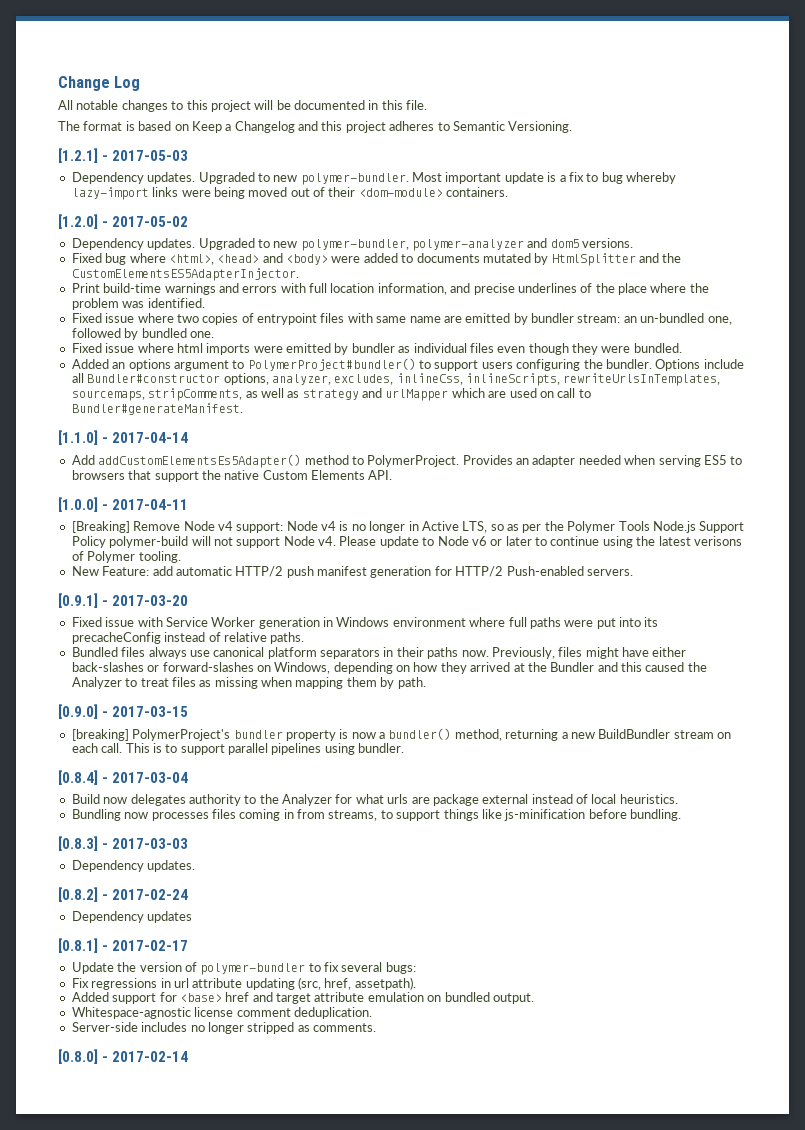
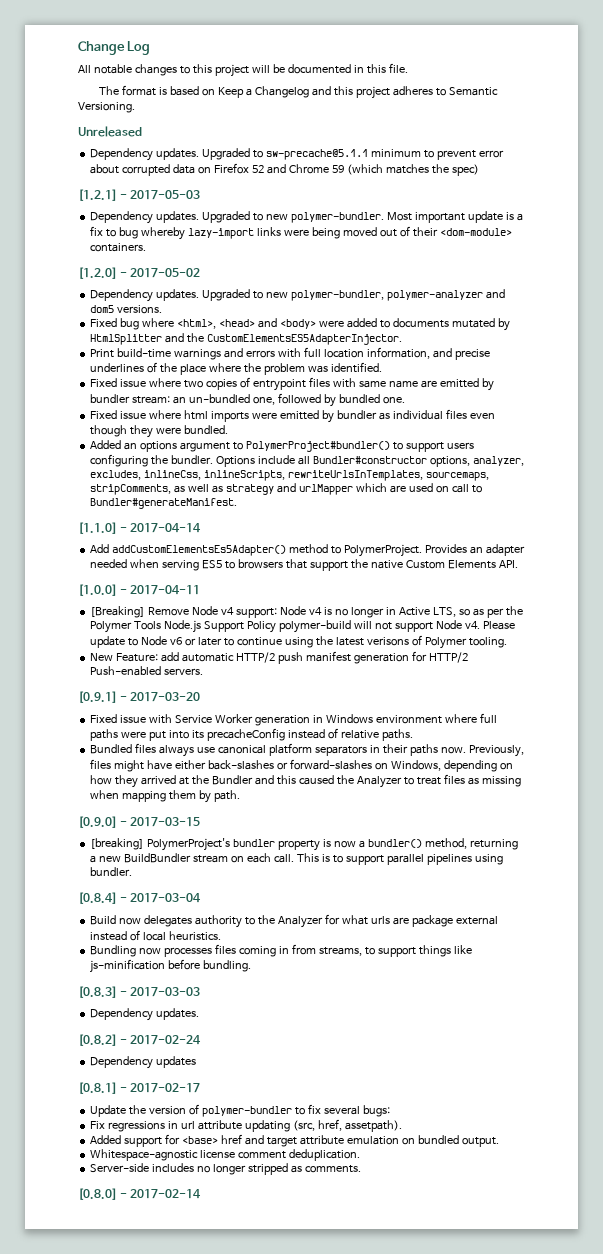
+ Unreleased
+ Dependency updates. Upgraded to sw-precache@5.1.1 minimum to prevent error about corrupted data on Firefox 52 and Chrome 59 (which matches the spec)

